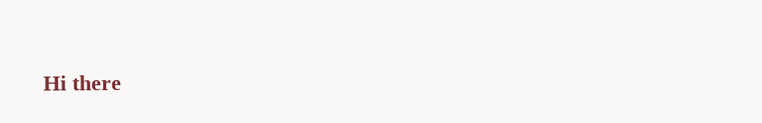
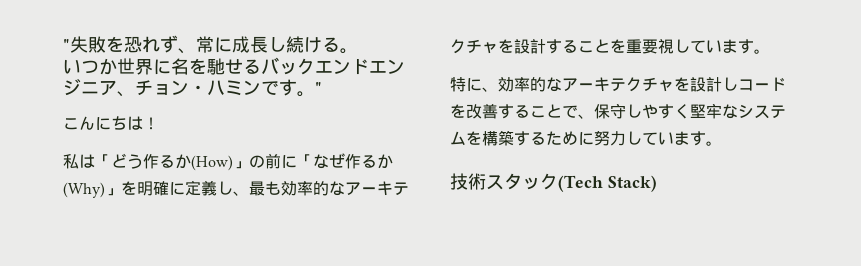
- Hi there
+ "失敗を恐れず、常に成長し続ける。
+ いつか世界に名を馳せるバックエンドエンジニア、チョン・ハミンです。"
+ こんにちは！
+ 私は「どう作るか(How)」の前に「なぜ作るか(Why)」を明確に定義し、最も効率的なアーキテクチャを設計することを重要視しています。
+ 特に、効率的なアーキテクチャを設計しコードを改善することで、保守しやすく堅牢なシステムを構築するために努力しています。
+ 技術スタック(Tech Stack)

